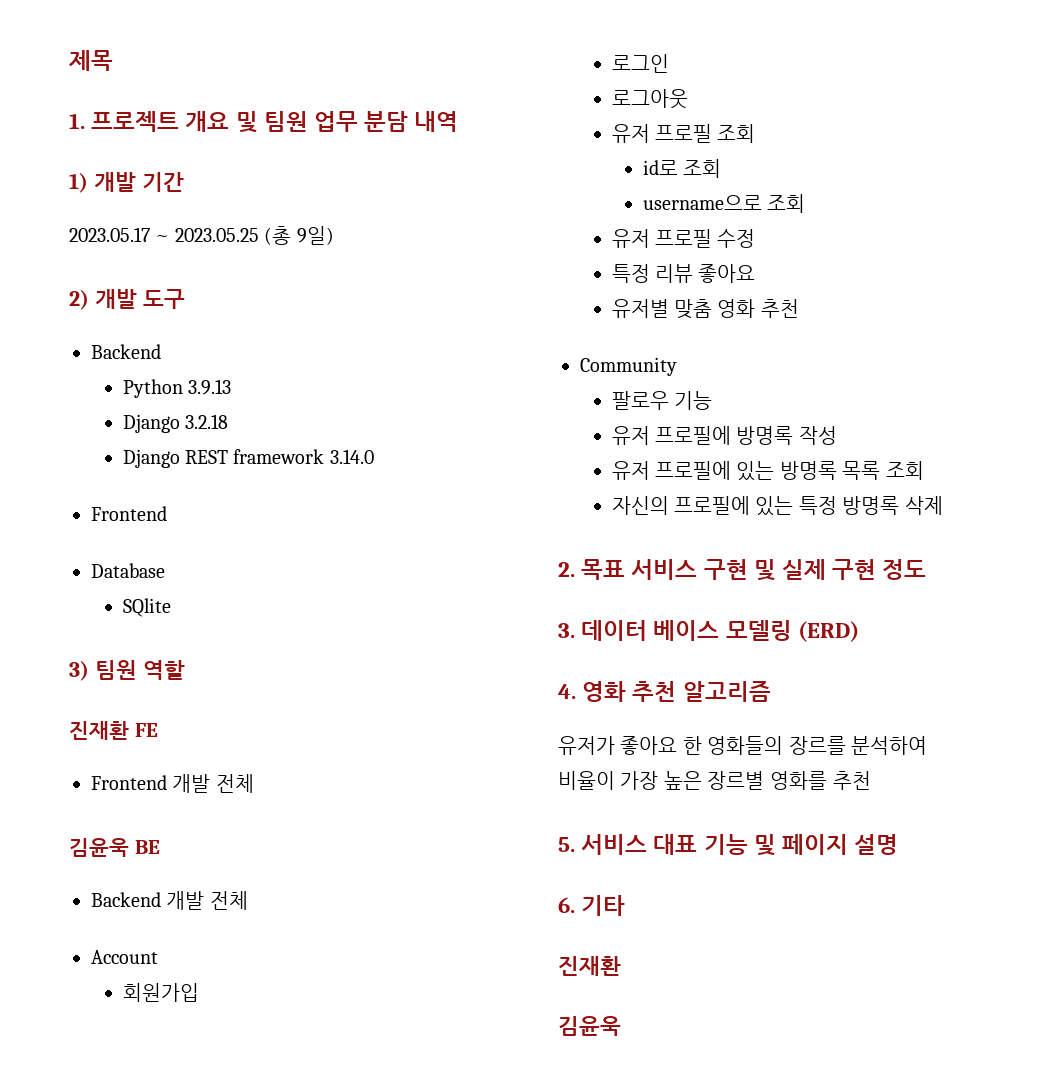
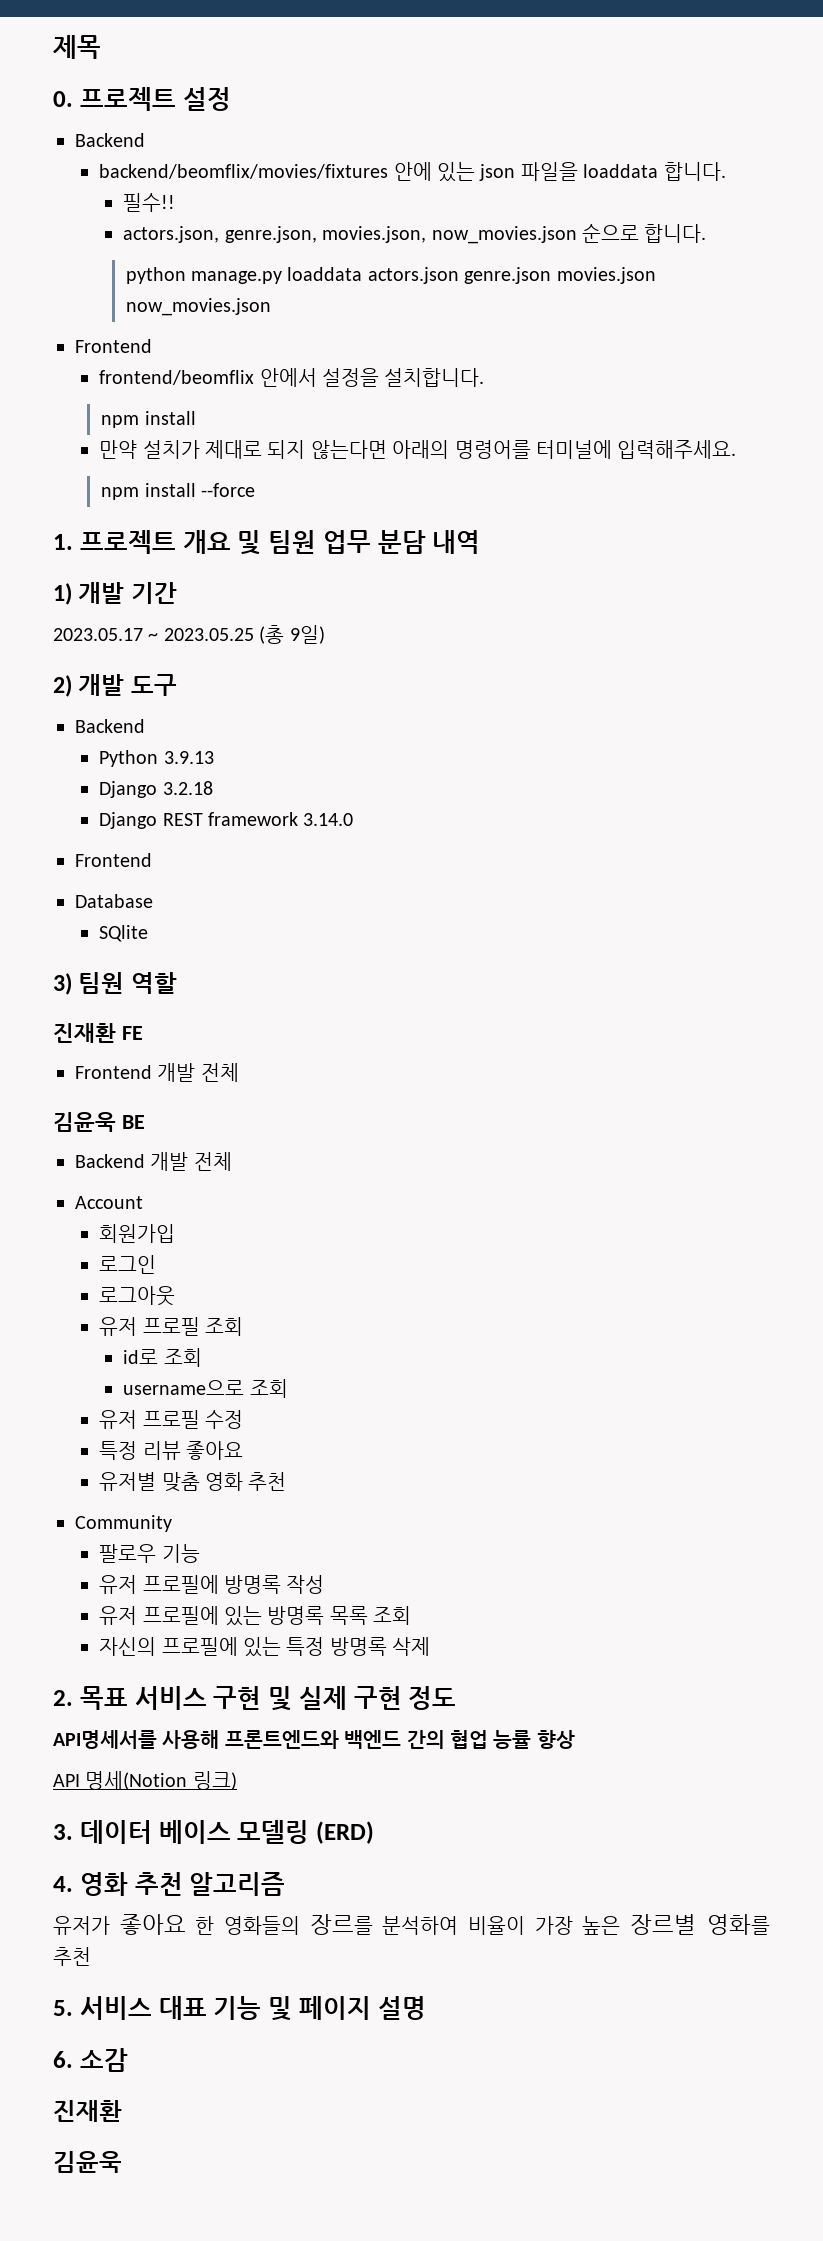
+ 0. 프로젝트 설정
+ Backend
+ backend/beomflix/movies/fixtures 안에 있는 json 파일을 loaddata 합니다.
+ 필수!!
+ actors.json, genre.json, movies.json, now_movies.json 순으로 합니다.
+ python manage.py loaddata actors.json genre.json movies.json now_movies.json
+ Frontend
+ frontend/beomflix 안에서 설정을 설치합니다.
+ npm install
+ 만약 설치가 제대로 되지 않는다면 아래의 명령어를 터미널에 입력해주세요.
+ npm install --force
+ API명세서를 사용해 프론트엔드와 백엔드 간의 협업 능률 향상
+ API 명세(Notion 링크)
- 6. 기타
+ 6. 소감

